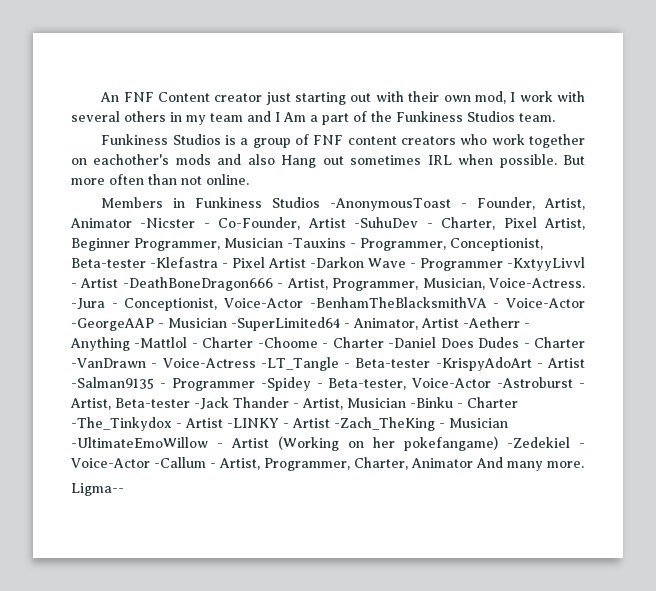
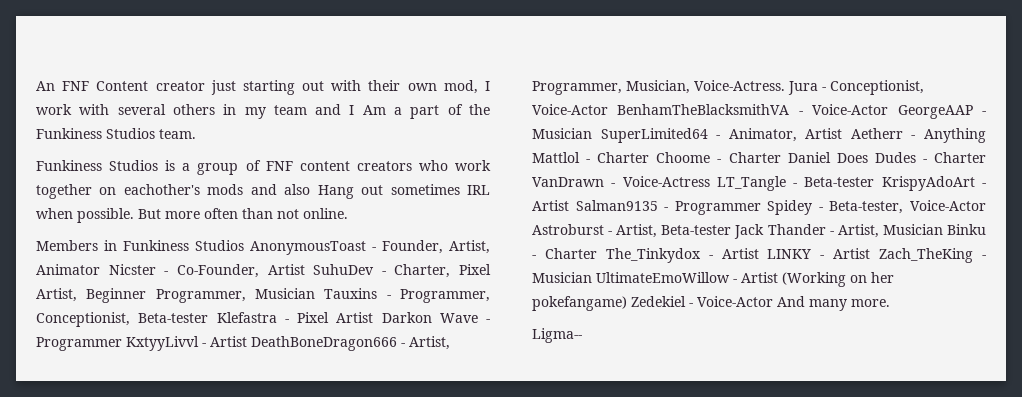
- Members in Funkiness Studios -AnonymousToast - Founder, Artist, Animator -Nicster - Co-Founder, Artist -SuhuDev - Charter, Pixel Artist, Beginner Programmer, Musician -Tauxins - Programmer, Conceptionist, Beta-tester -Klefastra - Pixel Artist -Darkon Wave - Programmer -KxtyyLivvl - Artist -DeathBoneDragon666 - Artist, Programmer, Musician, Voice-Actress.
+ Members in Funkiness Studios AnonymousToast - Founder, Artist, Animator Nicster - Co-Founder, Artist SuhuDev - Charter, Pixel Artist, Beginner Programmer, Musician Tauxins - Programmer, Conceptionist, Beta-tester Klefastra - Pixel Artist Darkon Wave - Programmer KxtyyLivvl - Artist DeathBoneDragon666 - Artist, Programmer, Musician, Voice-Actress.
- -Jura - Conceptionist, Voice-Actor -BenhamTheBlacksmithVA - Voice-Actor -GeorgeAAP - Musician -SuperLimited64 - Animator, Artist -Aetherr - Anything -Mattlol - Charter -Choome - Charter -Daniel Does Dudes - Charter -VanDrawn - Voice-Actress -LT_Tangle - Beta-tester -KrispyAdoArt - Artist -Salman9135 - Programmer -Spidey - Beta-tester, Voice-Actor -Astroburst - Artist, Beta-tester -Jack Thander - Artist, Musician -Binku - Charter -The_Tinkydox - Artist -LINKY - Artist -Zach_TheKing - Musician -UltimateEmoWillow - Artist (Working on her pokefangame) -Zedekiel - Voice-Actor -Callum - Artist, Programmer, Charter, Animator And many more.
+ Jura - Conceptionist, Voice-Actor BenhamTheBlacksmithVA - Voice-Actor GeorgeAAP - Musician SuperLimited64 - Animator, Artist Aetherr - Anything Mattlol - Charter Choome - Charter Daniel Does Dudes - Charter VanDrawn - Voice-Actress LT_Tangle - Beta-tester KrispyAdoArt - Artist Salman9135 - Programmer Spidey - Beta-tester, Voice-Actor Astroburst - Artist, Beta-tester Jack Thander - Artist, Musician Binku - Charter The_Tinkydox - Artist LINKY - Artist Zach_TheKing - Musician UltimateEmoWillow - Artist (Working on her pokefangame) Zedekiel - Voice-Actor And many more.

